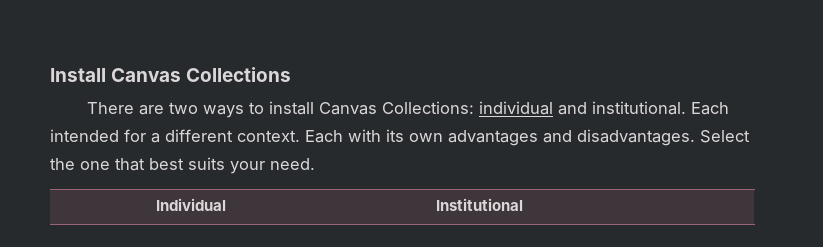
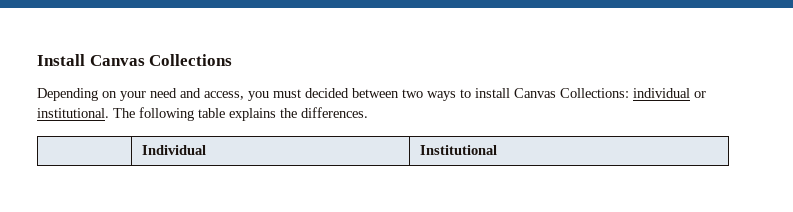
- There are two ways to install Canvas Collections: individual and institutional. Each intended for a different context. Each with its own advantages and disadvantages. Select the one that best suits your need.
+ Depending on your need and access, you must decided between two ways to install Canvas Collections: individual or institutional. The following table explains the differences.

